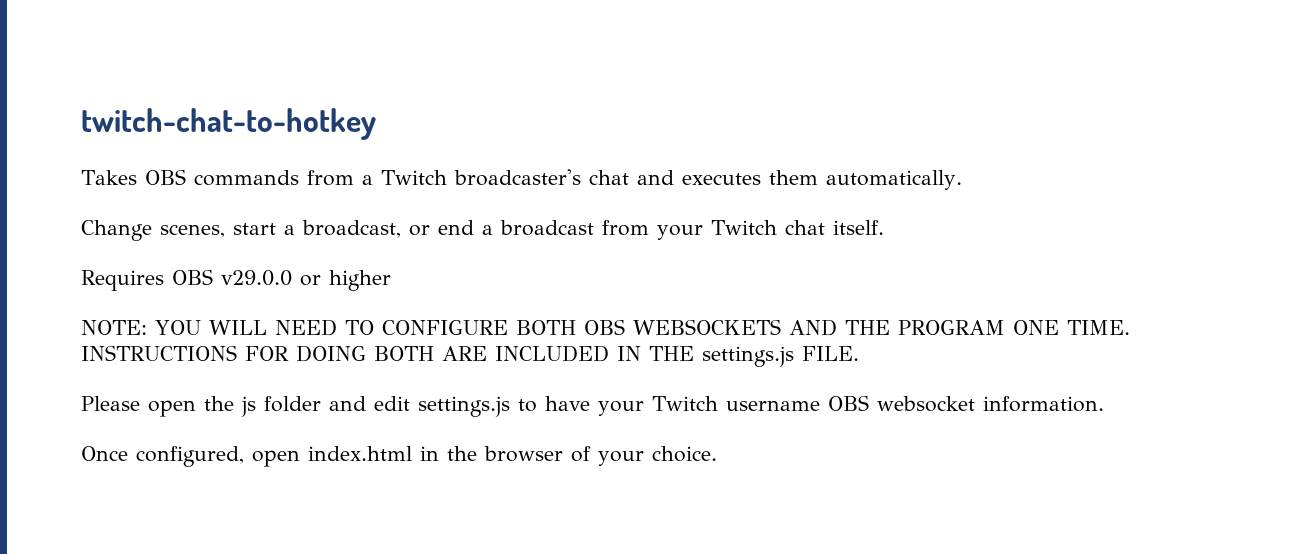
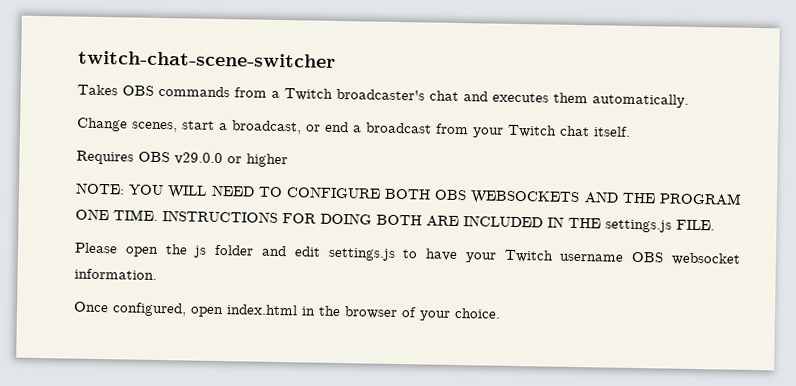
- twitch-chat-to-hotkey
+ twitch-chat-scene-switcher

